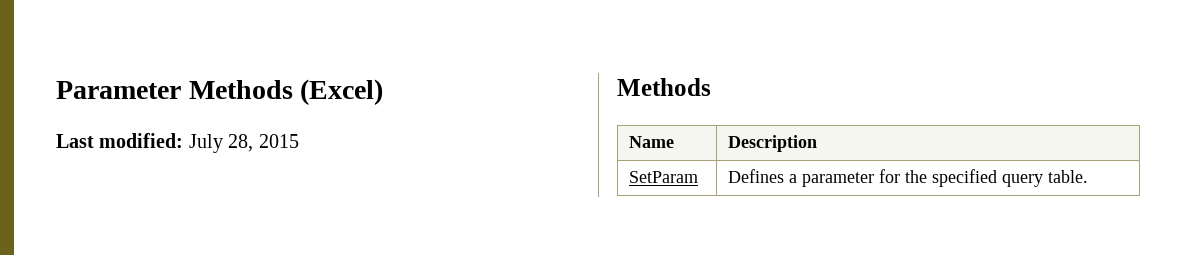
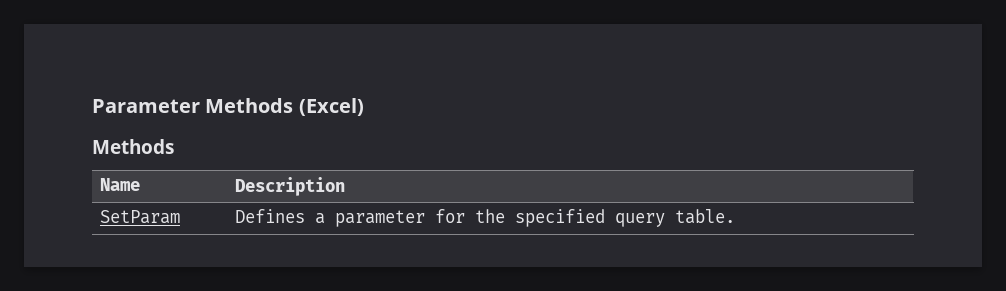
- Last modified: July 28, 2015

